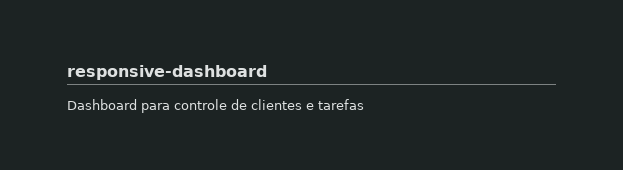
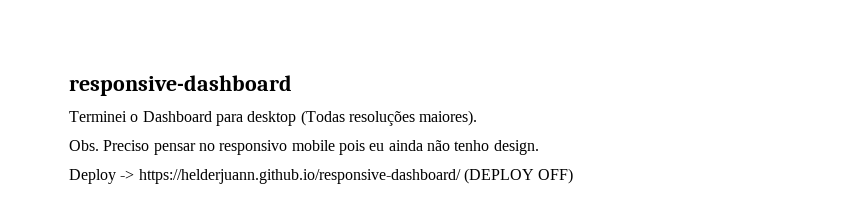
- Dashboard para controle de clientes e tarefas
+ Terminei o Dashboard para desktop (Todas resoluções maiores).
+ Obs. Preciso pensar no responsivo mobile pois eu ainda não tenho design.
+ Deploy -> https://helderjuann.github.io/responsive-dashboard/ (DEPLOY OFF)

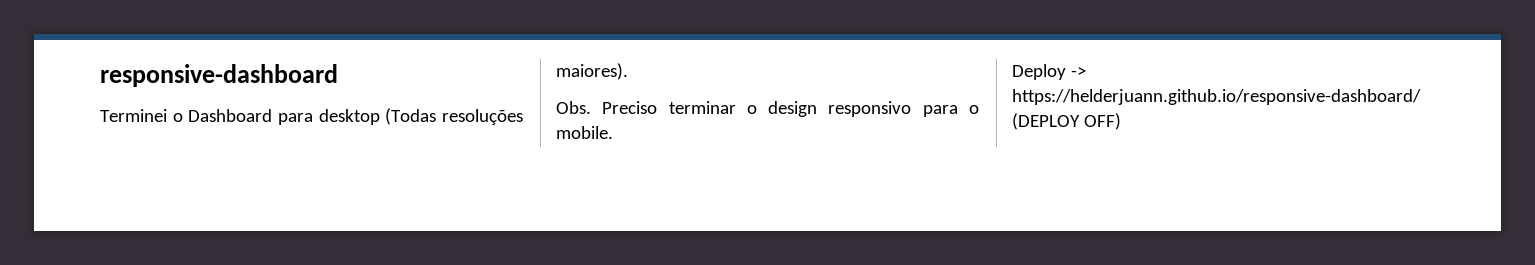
- Obs. Preciso pensar no responsivo mobile pois eu ainda não tenho design.
+ Obs. Preciso terminar o design responsivo para o mobile.

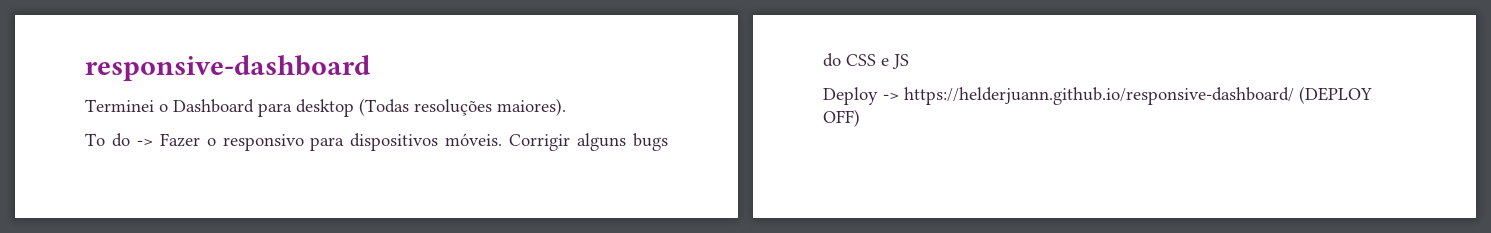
- Obs. Preciso terminar o design responsivo para o mobile.
+ To do -> Fazer o responsivo para dispositivos móveis. Corrigir alguns bugs do CSS e JS

